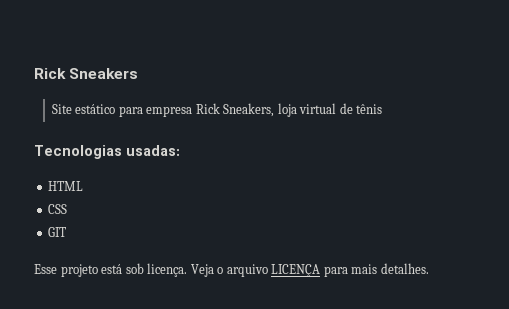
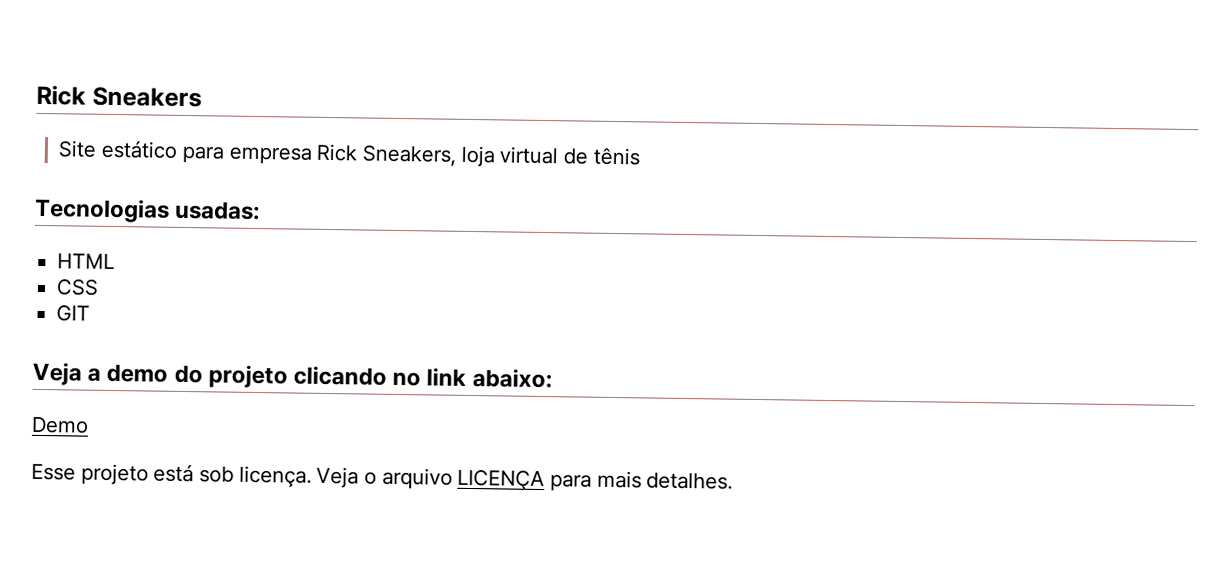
+ Veja a demo do projeto clicando no link abaixo:
+ Demo

